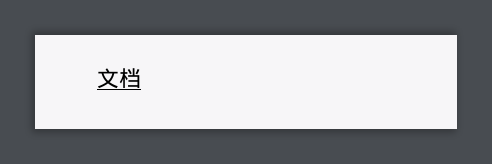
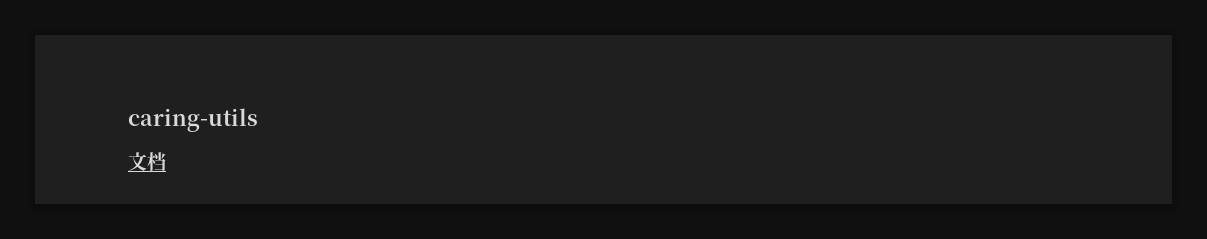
+ caring-utils

